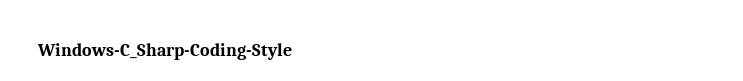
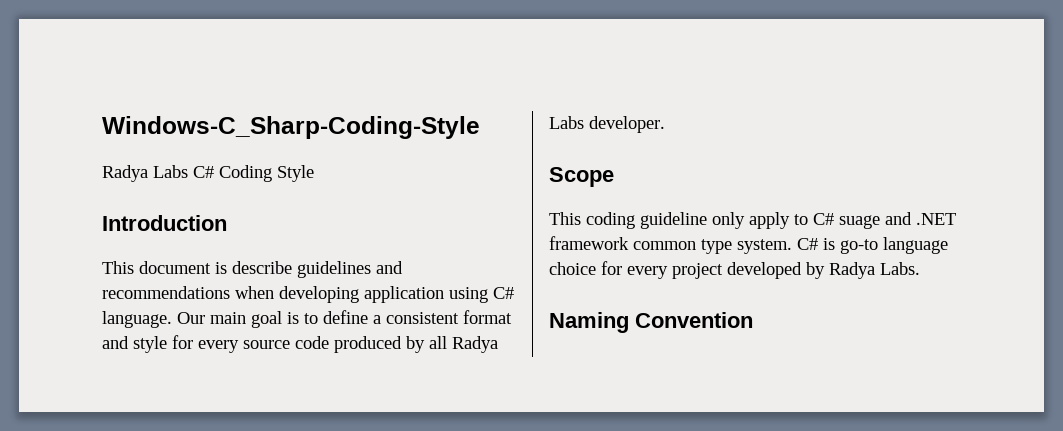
+ Radya Labs C# Coding Style
+ Introduction
+ This document is describe guidelines and recommendations when developing application using C# language. Our main goal is to define a consistent format and style for every source code produced by all Radya Labs developer.
+ Scope
+ This coding guideline only apply to C# suage and .NET framework common type system. C# is go-to language choice for every project developed by Radya Labs.
+ Naming Convention

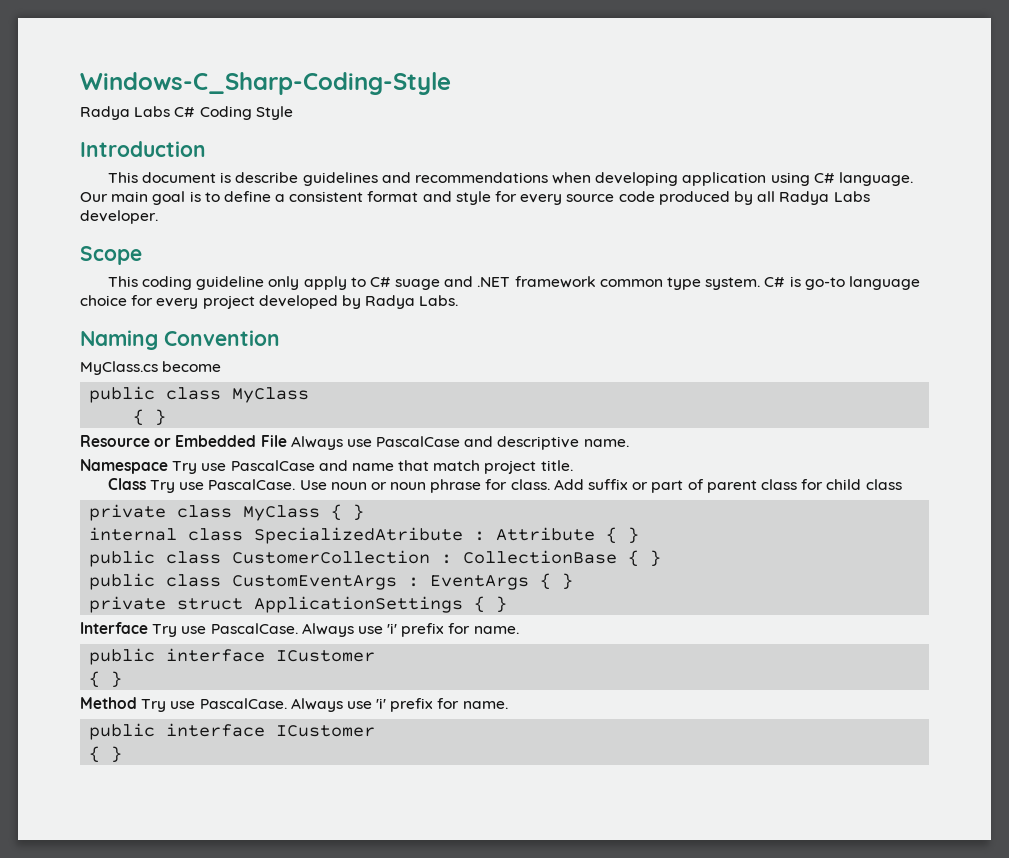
+ MyClass.cs become
+ public class MyClass
+ { }
+ Resource or Embedded File Always use PascalCase and descriptive name.
+ Namespace Try use PascalCase and name that match project title.
+ Class Try use PascalCase. Use noun or noun phrase for class. Add suffix or part of parent class for child class
+ private class MyClass { }
+ internal class SpecializedAtribute : Attribute { }
+ public class CustomerCollection : CollectionBase { }
+ public class CustomEventArgs : EventArgs { }
+ private struct ApplicationSettings { }
+ Interface Try use PascalCase. Always use 'i' prefix for name.
+ public interface ICustomer
+ { }
+ Method Try use PascalCase. Always use 'i' prefix for name.
+ public interface ICustomer
+ { }

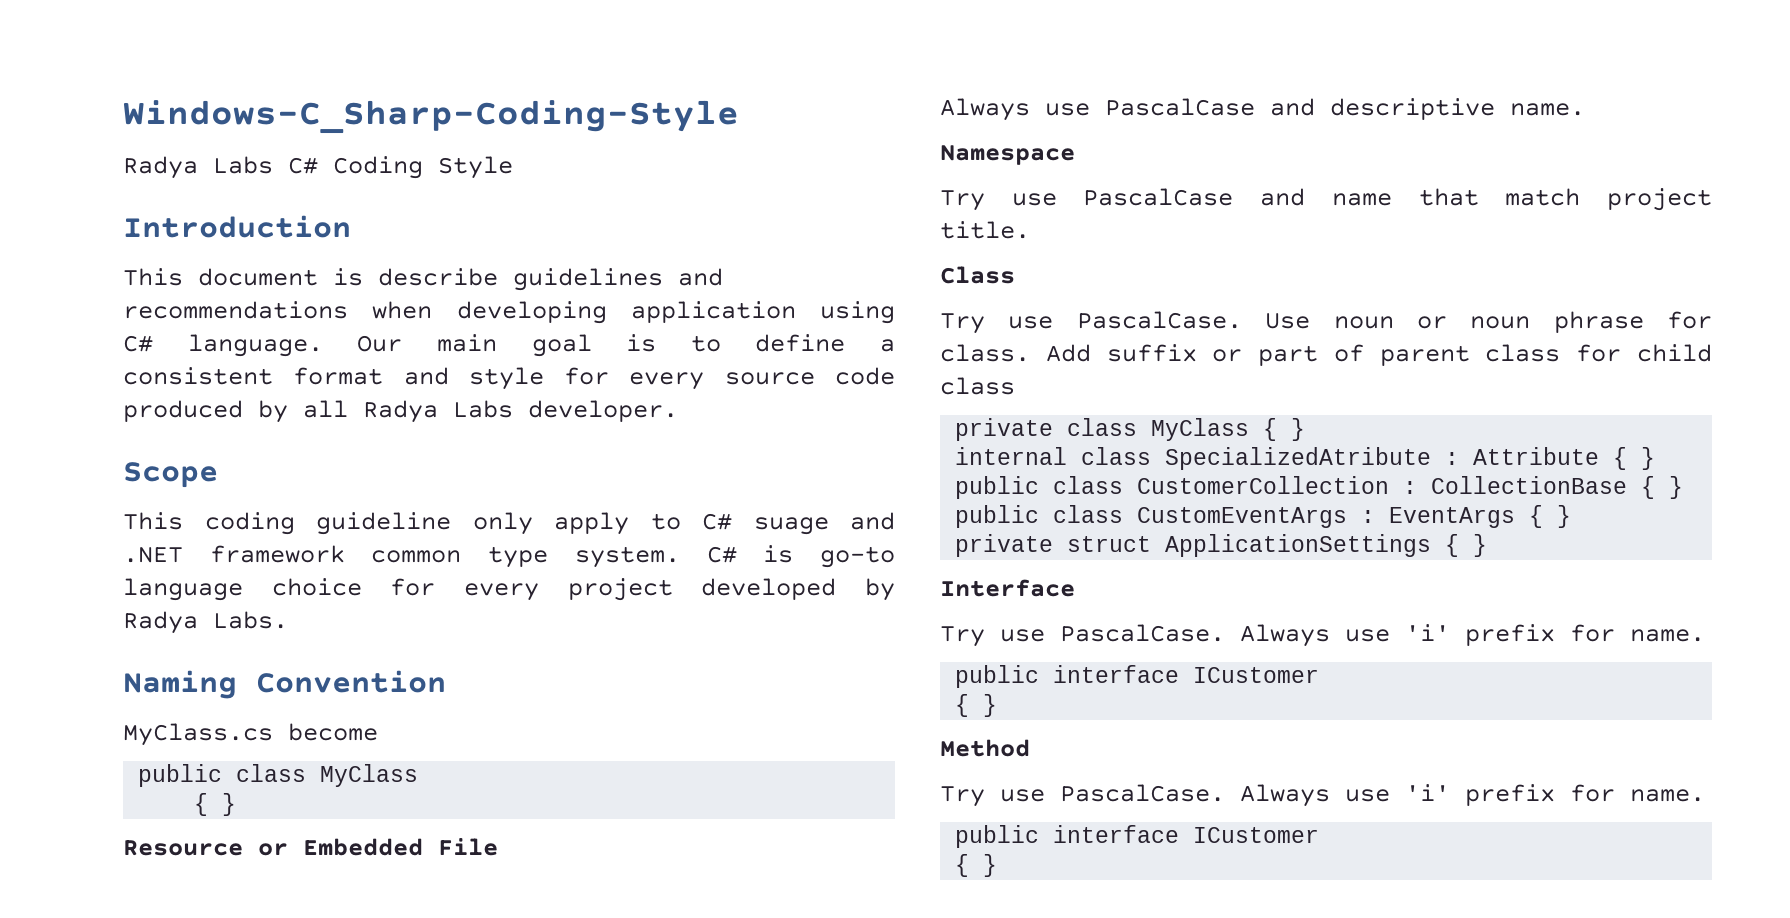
- Resource or Embedded File Always use PascalCase and descriptive name.
+ Resource or Embedded File
+ Always use PascalCase and descriptive name.
- Namespace Try use PascalCase and name that match project title.
+ Namespace
+ Try use PascalCase and name that match project title.
- Class Try use PascalCase.
+ Class
+ Try use PascalCase.
- Interface Try use PascalCase.
+ Interface
+ Try use PascalCase.
- Method Try use PascalCase.
+ Method
+ Try use PascalCase.

